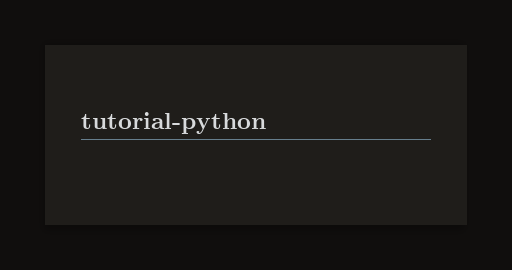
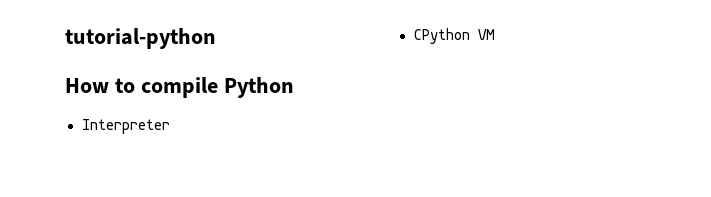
+ How to compile Python
+ Interpreter
+ CPython VM

